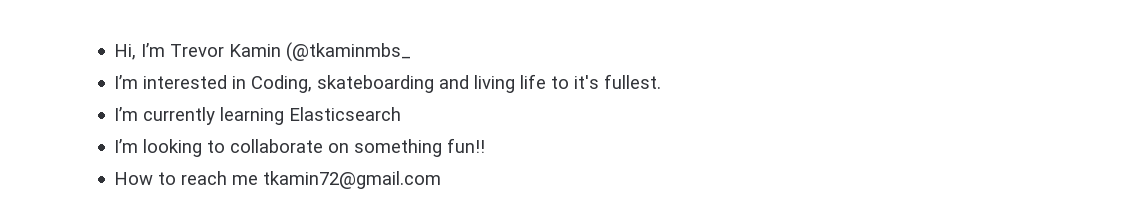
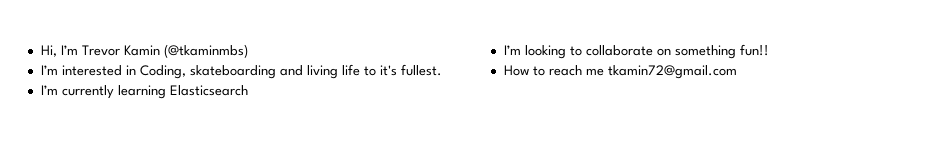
- Hi, I’m Trevor Kamin (@tkaminmbs_
+ Hi, I’m Trevor Kamin (@tkaminmbs)

